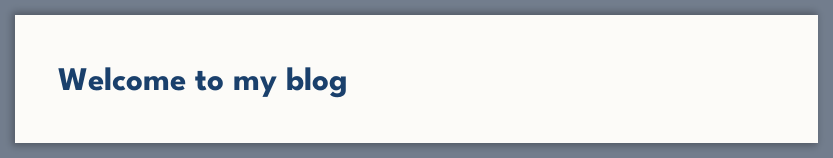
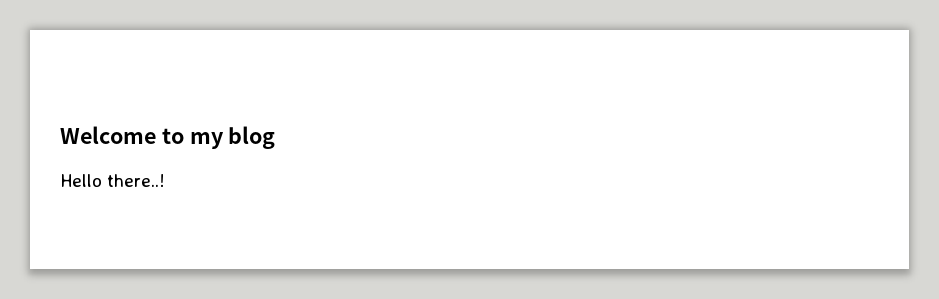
+ Hello there..!

